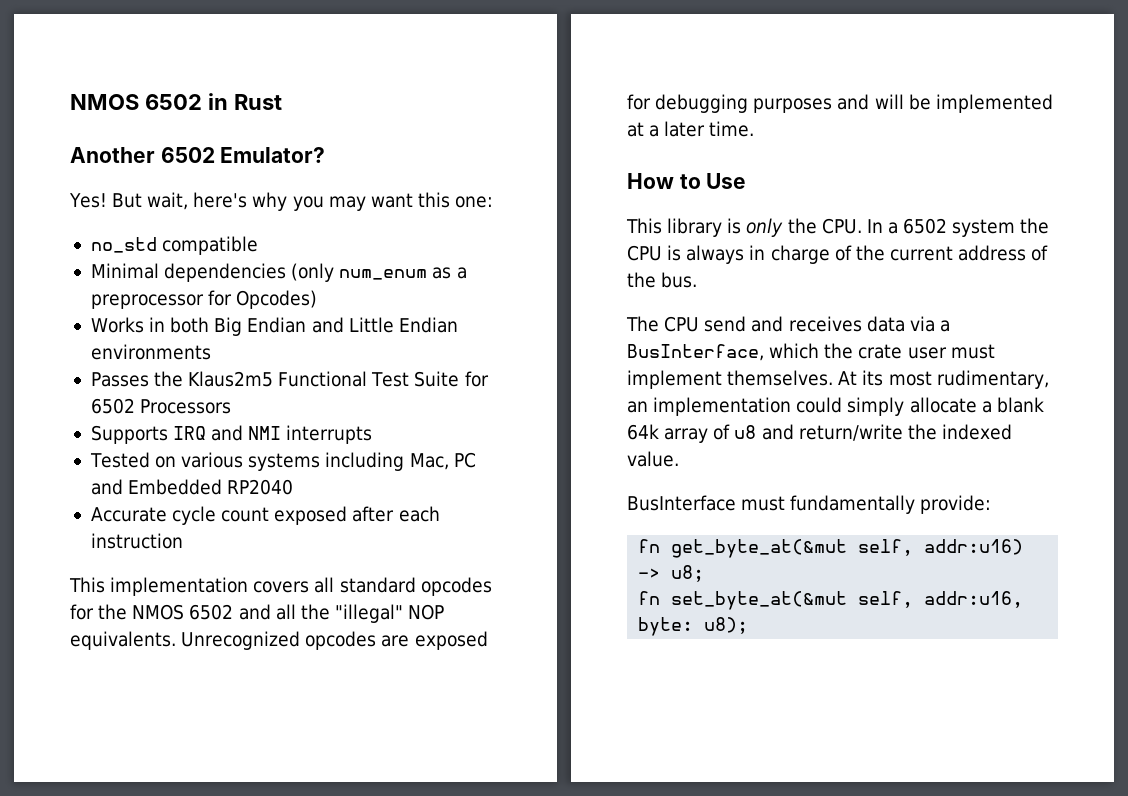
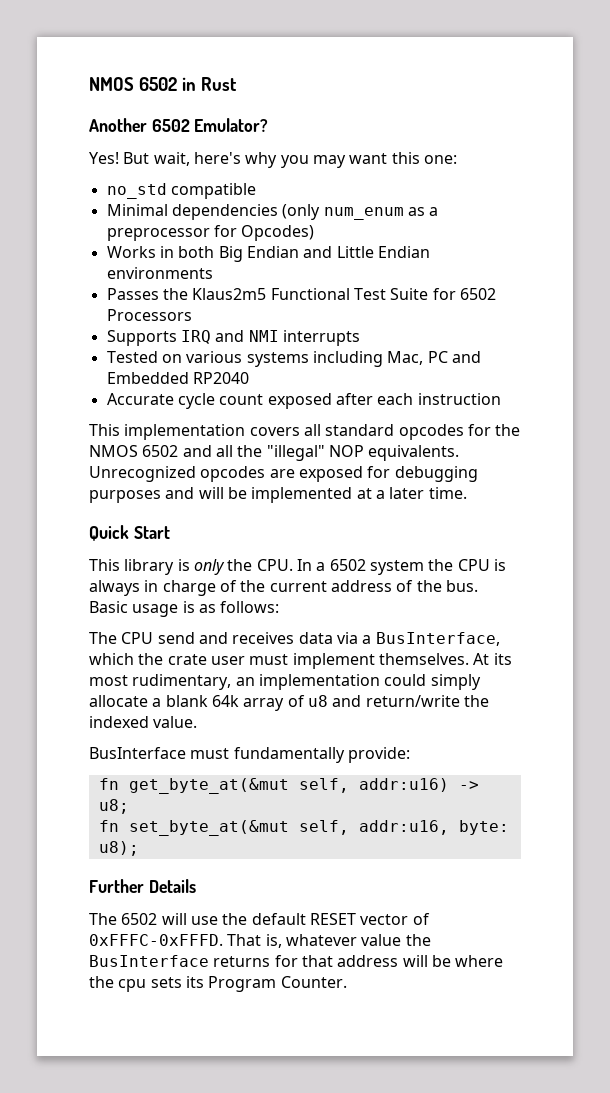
- How to Use
+ Quick Start
+ Basic usage is as follows:
+ Further Details
+ The 6502 will use the default RESET vector of 0xFFFC-0xFFFD. That is, whatever value the BusInterface returns for that address will be where the cpu sets its Program Counter.

